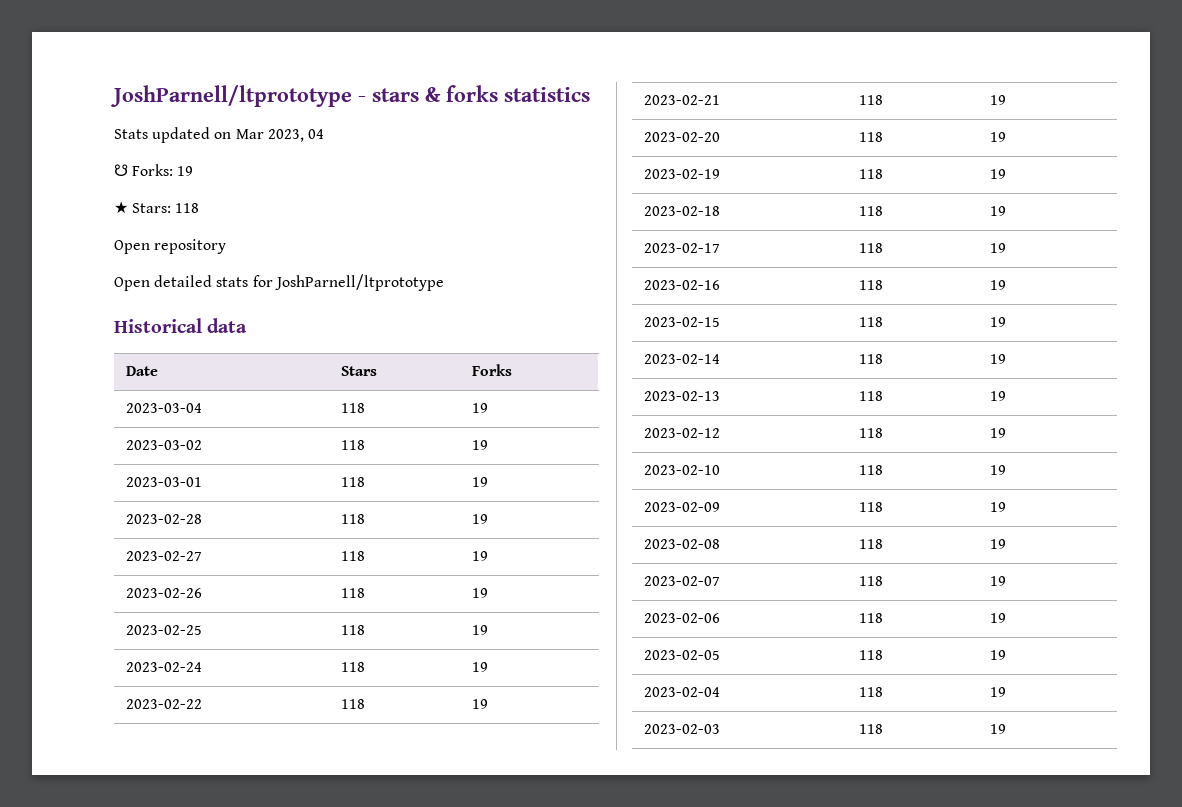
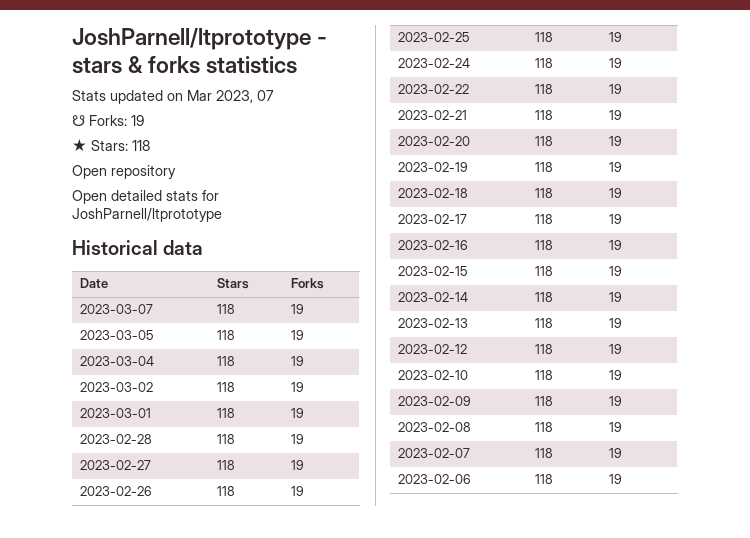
- Stats updated on Mar 2023, 04
+ Stats updated on Mar 2023, 07
+ 2023-03-07 | 118 | 19
+ 2023-03-05 | 118 | 19
- 2023-02-05 | 118 | 19
- 2023-02-04 | 118 | 19
- 2023-02-03 | 118 | 19

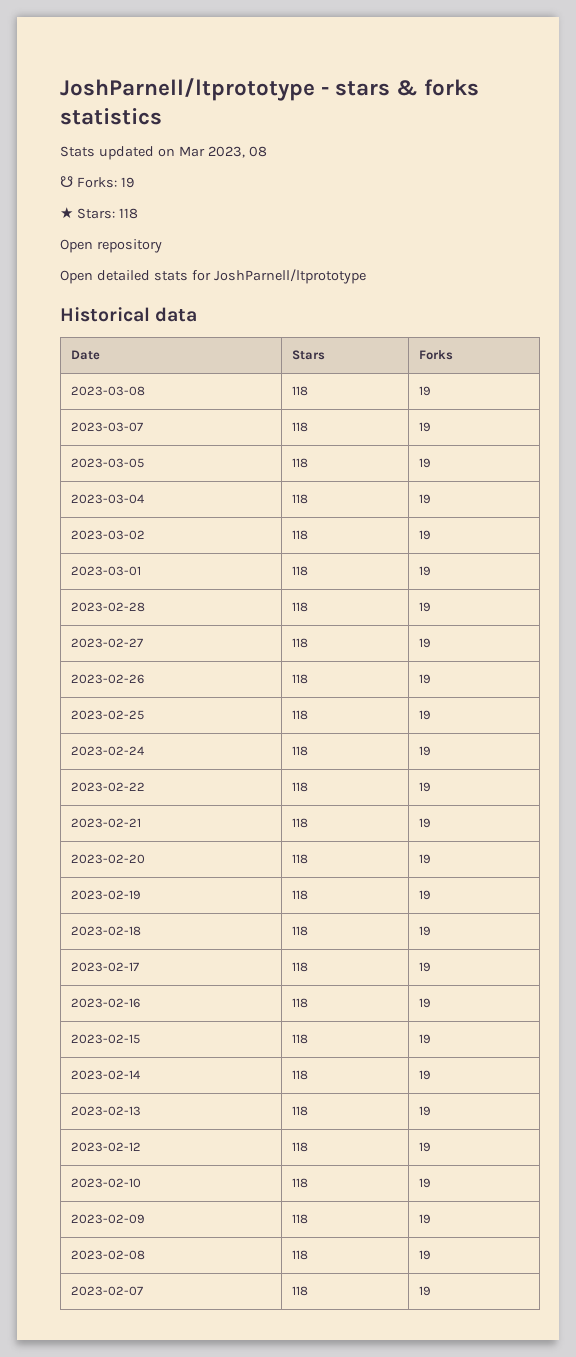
- Stats updated on Mar 2023, 07
+ Stats updated on Mar 2023, 08
+ 2023-03-08 | 118 | 19
- 2023-02-06 | 118 | 19

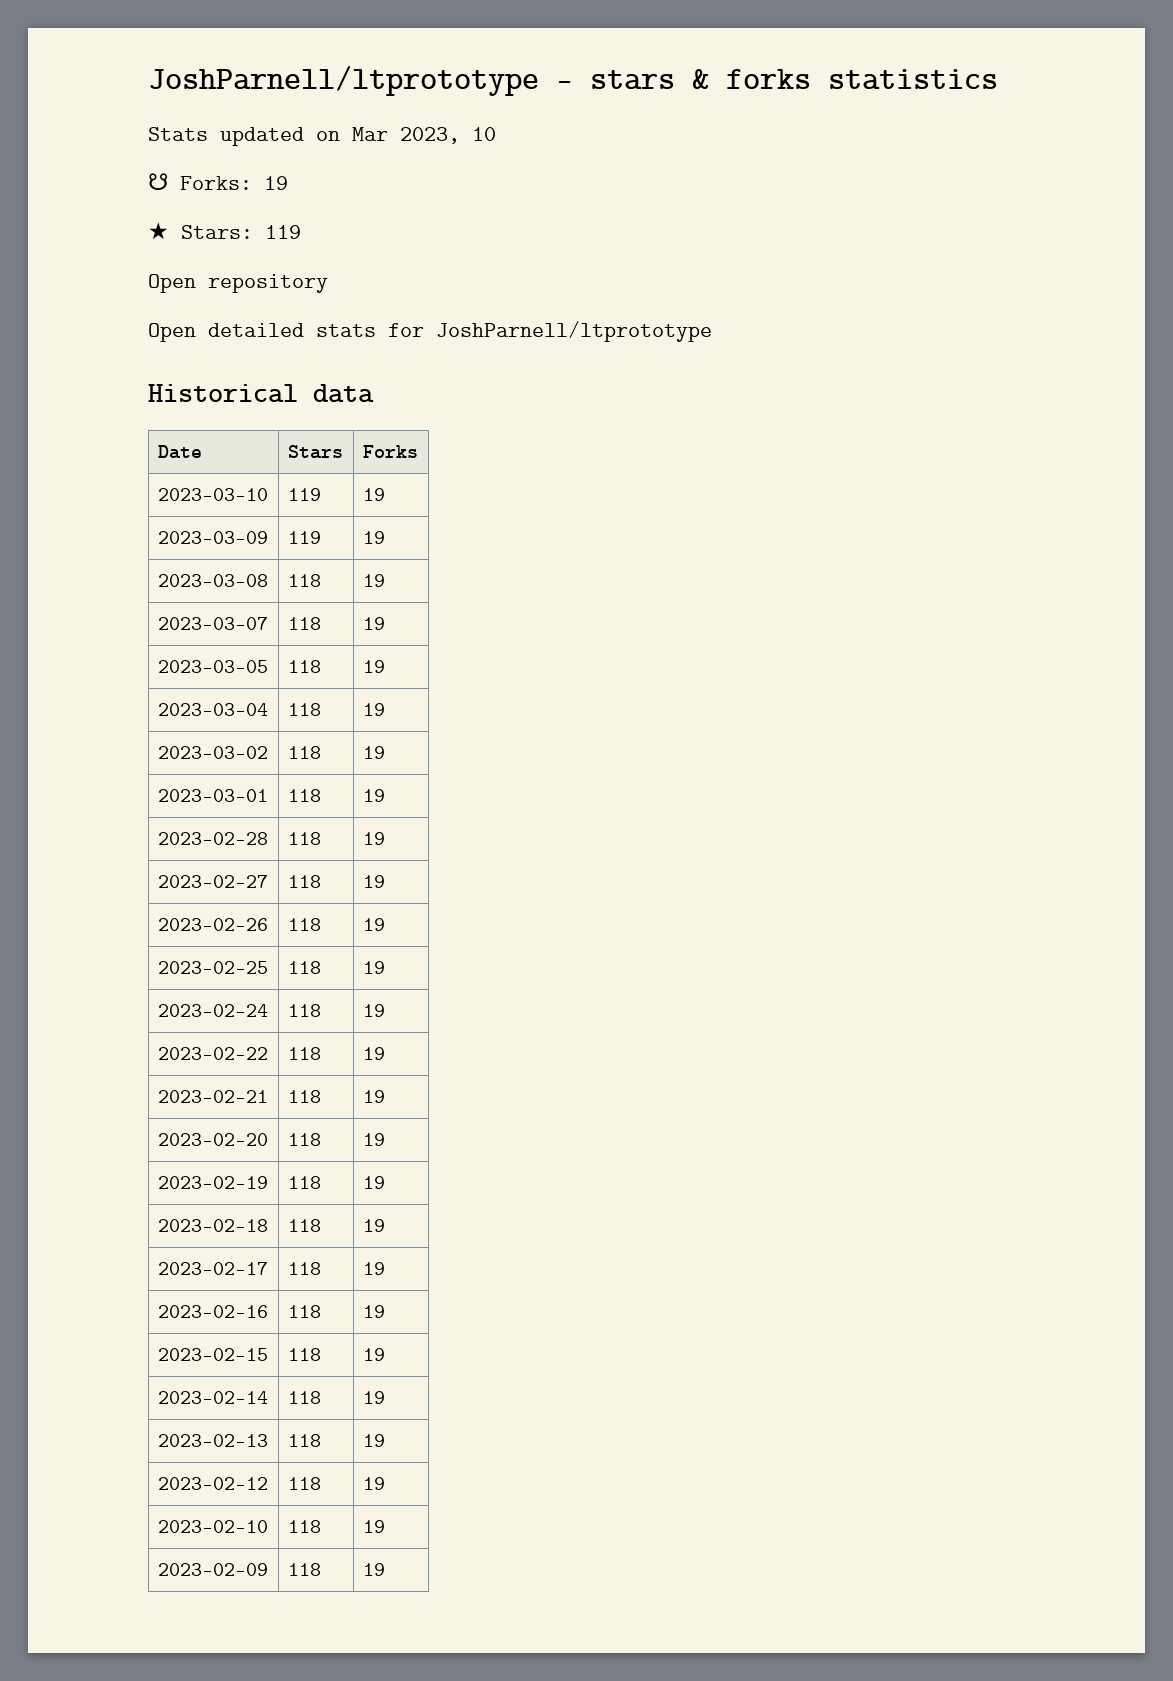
- Stats updated on Mar 2023, 08
+ Stats updated on Mar 2023, 10
- ★ Stars: 118
+ ★ Stars: 119
+ 2023-03-10 | 119 | 19
+ 2023-03-09 | 119 | 19
- 2023-02-08 | 118 | 19
- 2023-02-07 | 118 | 19

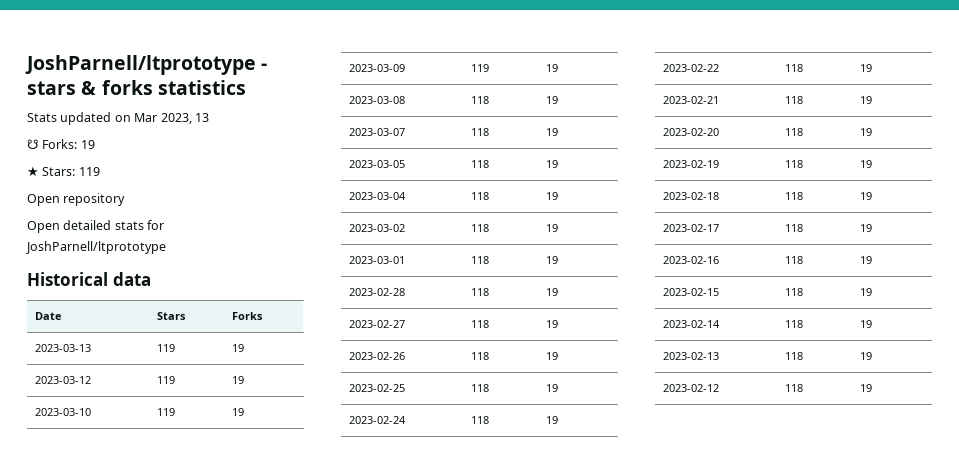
- Stats updated on Mar 2023, 10
+ Stats updated on Mar 2023, 13
+ 2023-03-13 | 119 | 19
+ 2023-03-12 | 119 | 19
- 2023-02-10 | 118 | 19
- 2023-02-09 | 118 | 19

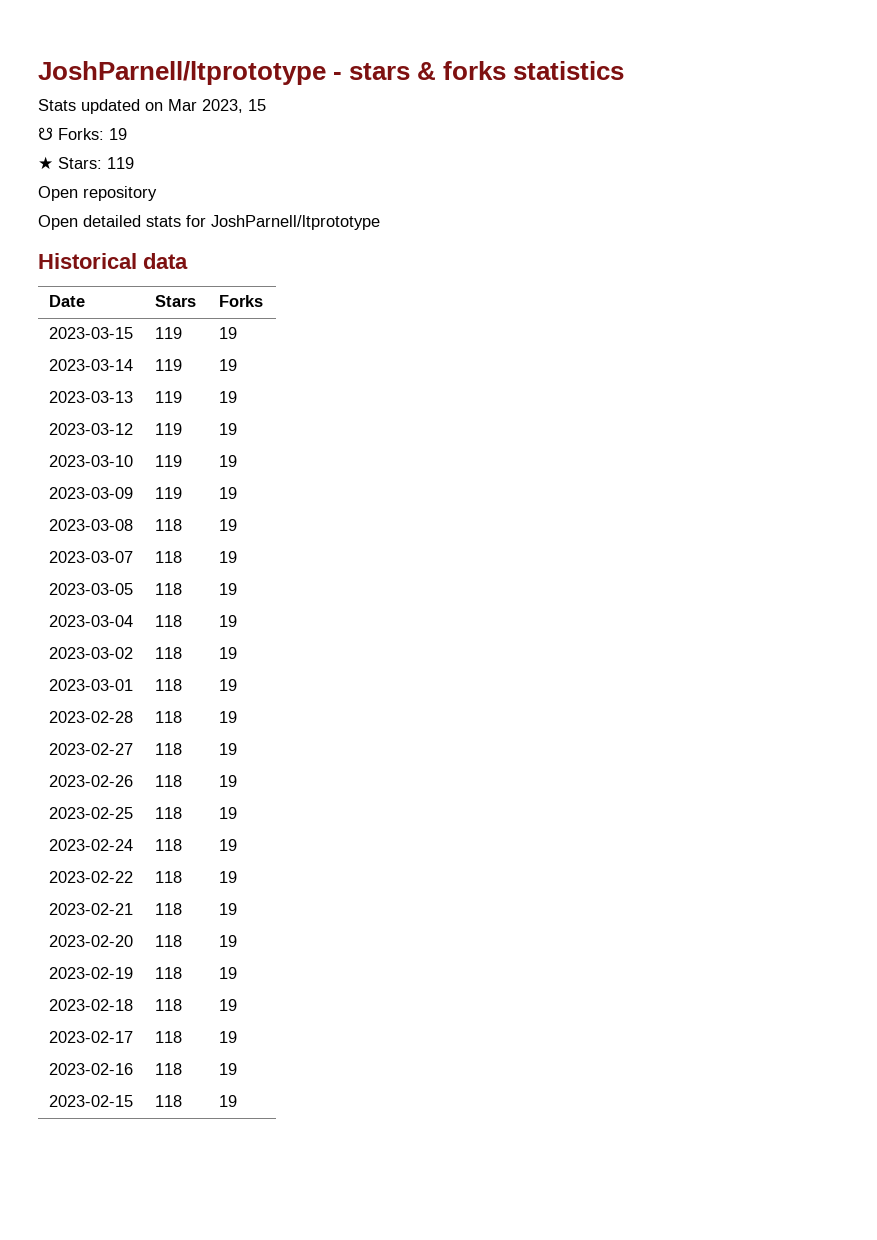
- Stats updated on Mar 2023, 13
+ Stats updated on Mar 2023, 15
+ 2023-03-15 | 119 | 19
+ 2023-03-14 | 119 | 19
- 2023-02-14 | 118 | 19
- 2023-02-13 | 118 | 19
- 2023-02-12 | 118 | 19

